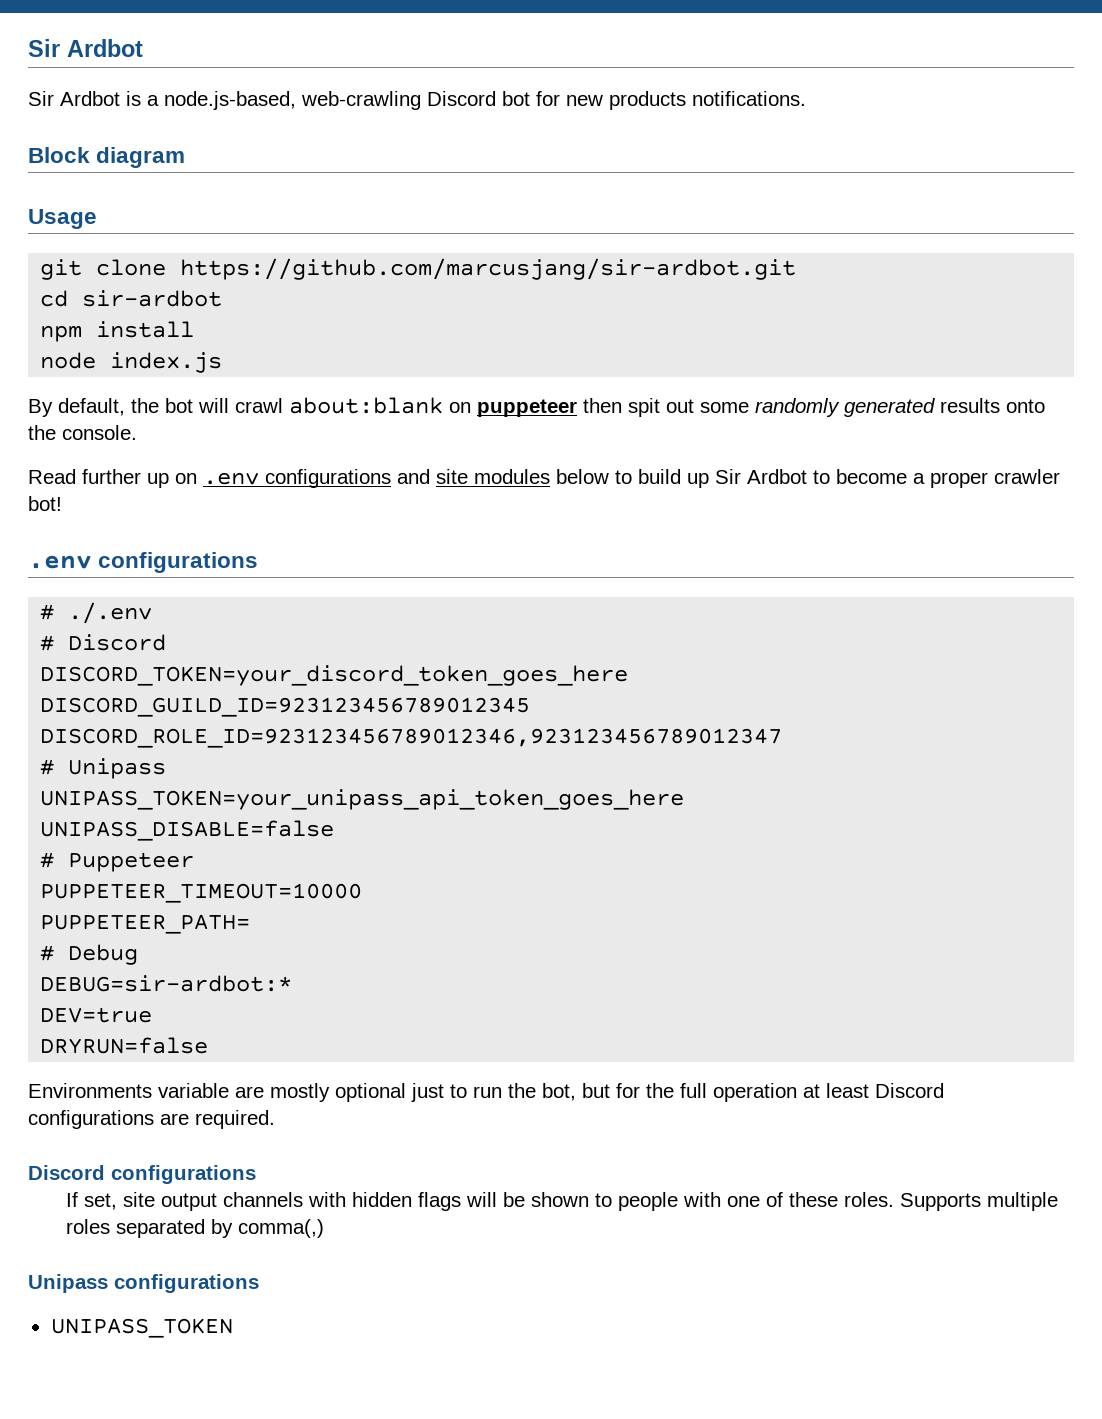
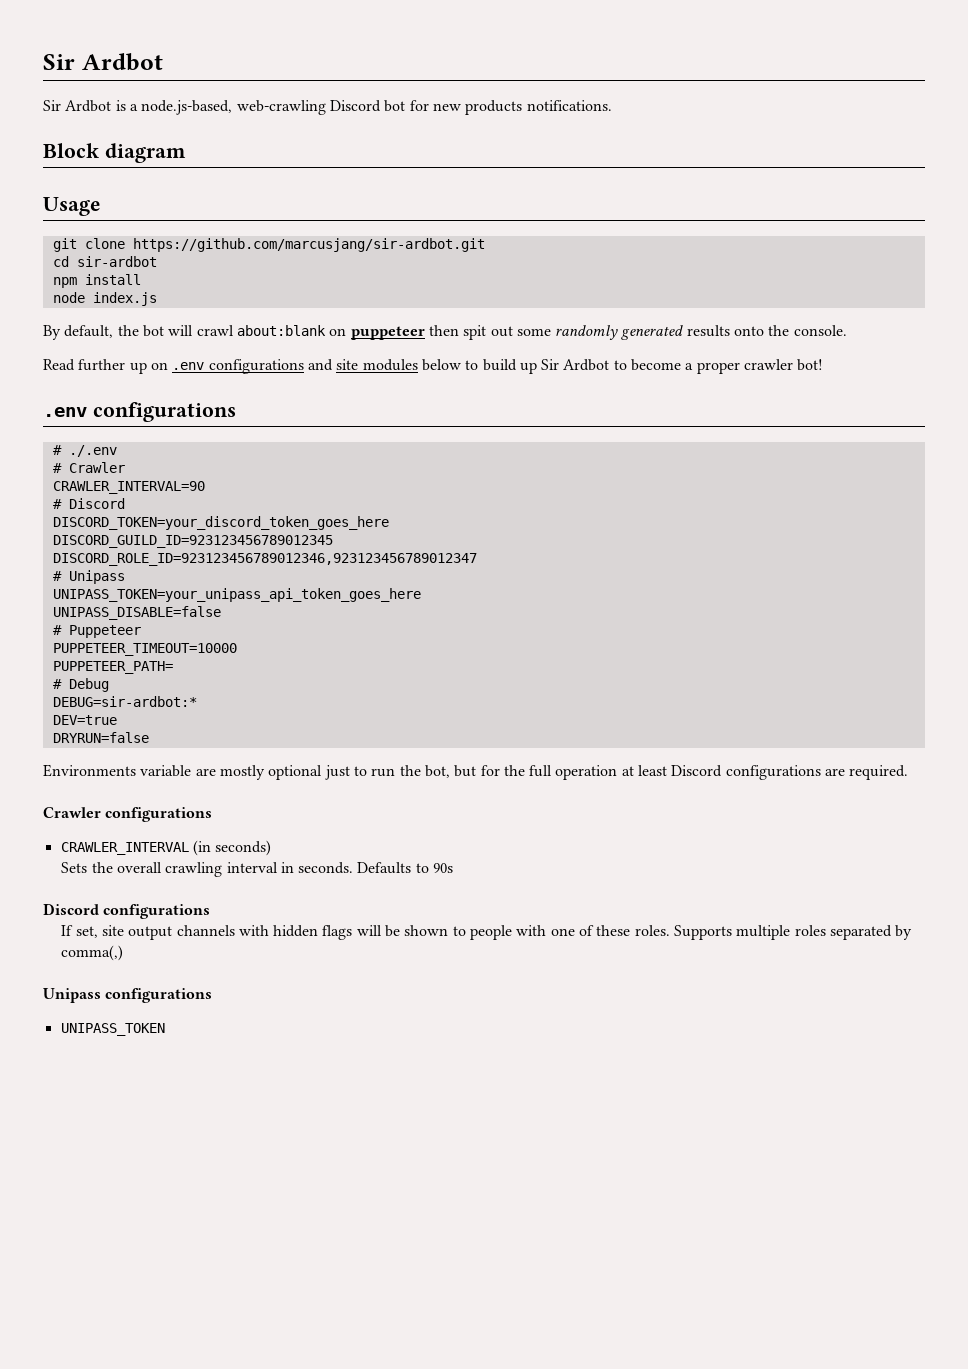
+ # Crawler
+ CRAWLER_INTERVAL=90
+ Crawler configurations
+ CRAWLER_INTERVAL (in seconds)
+ Sets the overall crawling interval in seconds. Defaults to 90s

